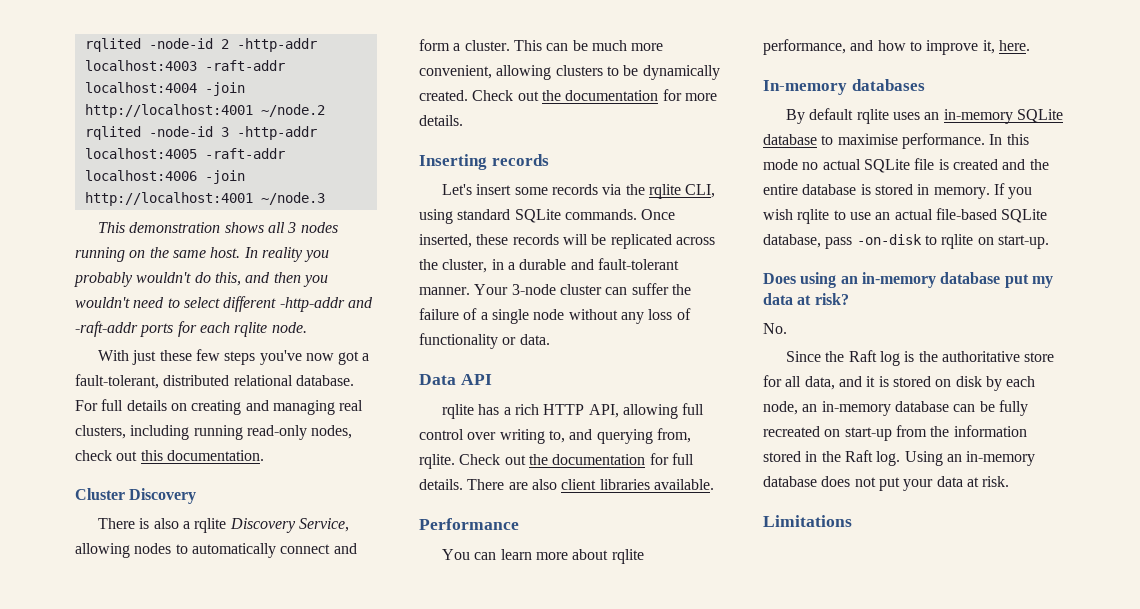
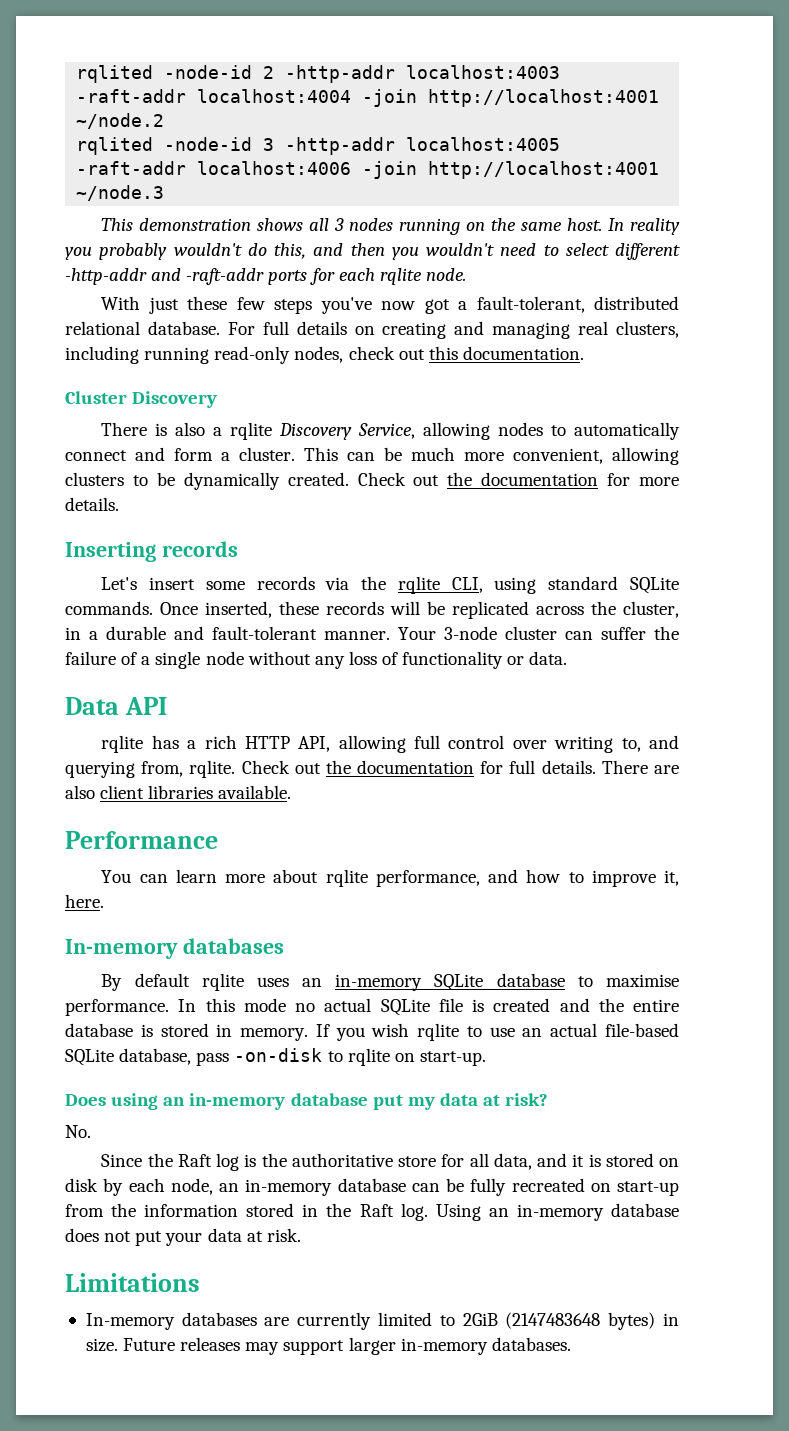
+ In-memory databases are currently limited to 2GiB (2147483648 bytes) in size. Future releases may support larger in-memory databases.

